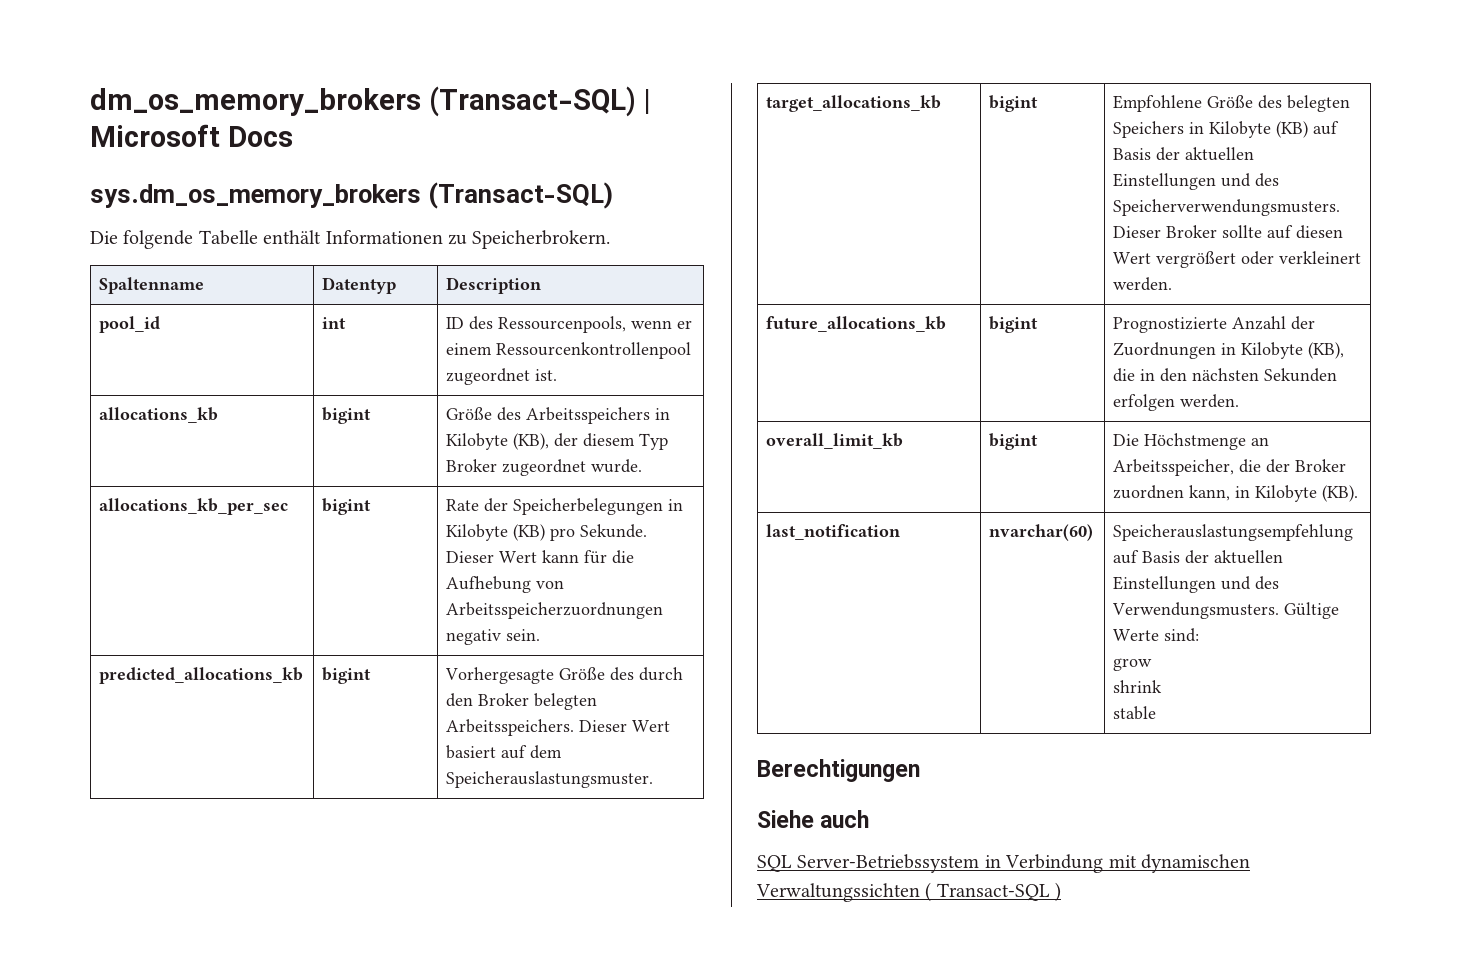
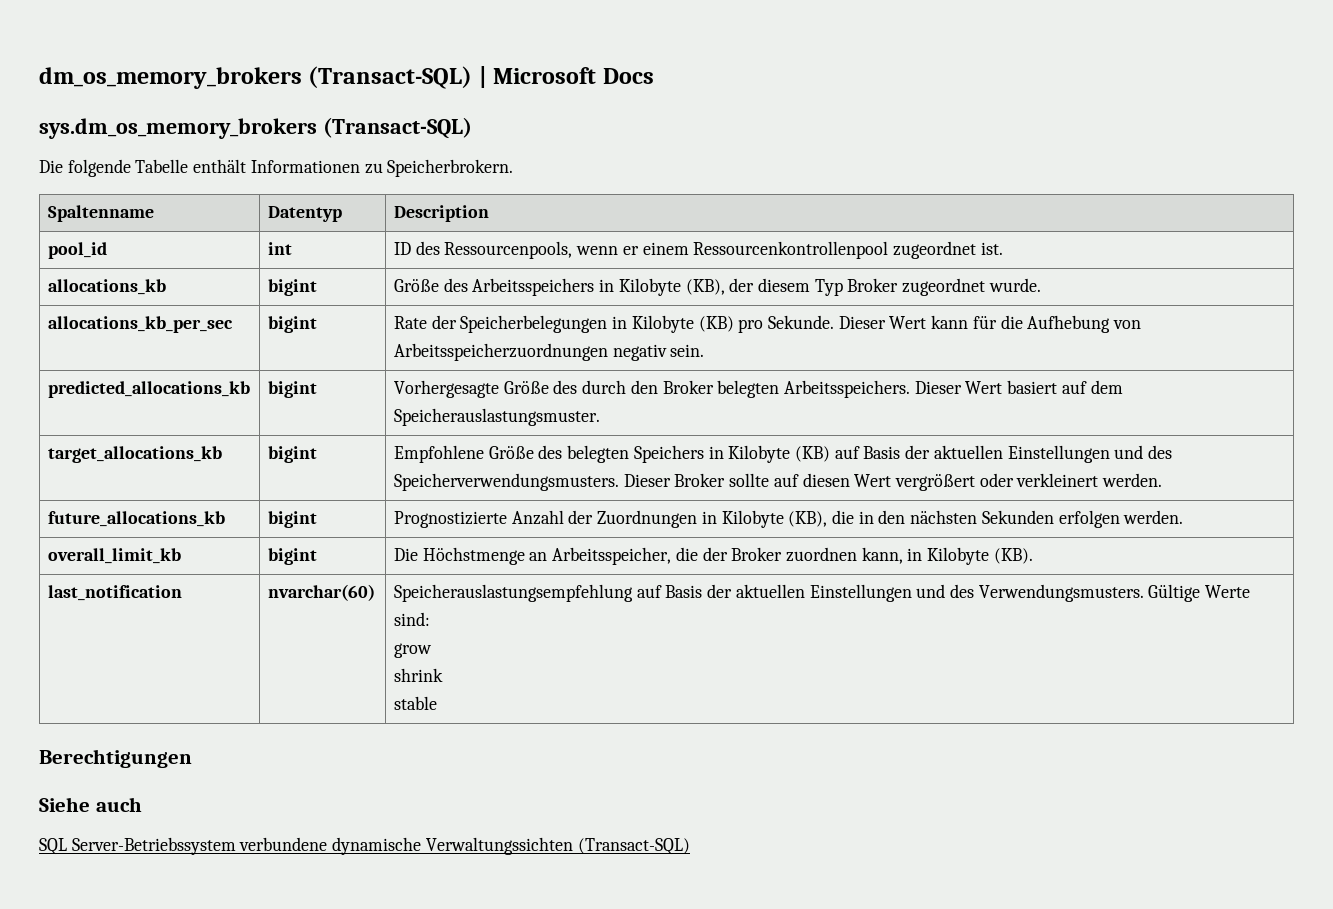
- SQL Server-Betriebssystem in Verbindung mit dynamischen Verwaltungssichten ( Transact-SQL )
+ SQL Server-Betriebssystem verbundene dynamische Verwaltungssichten (Transact-SQL)

